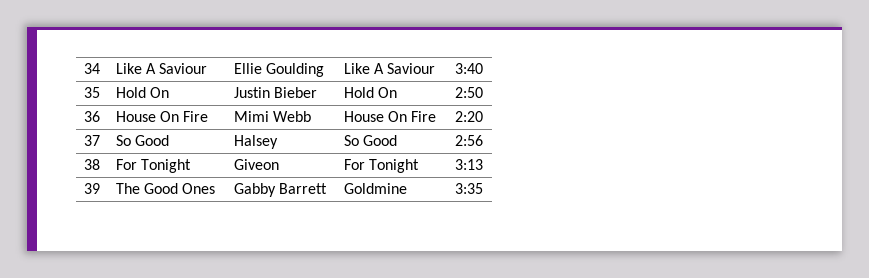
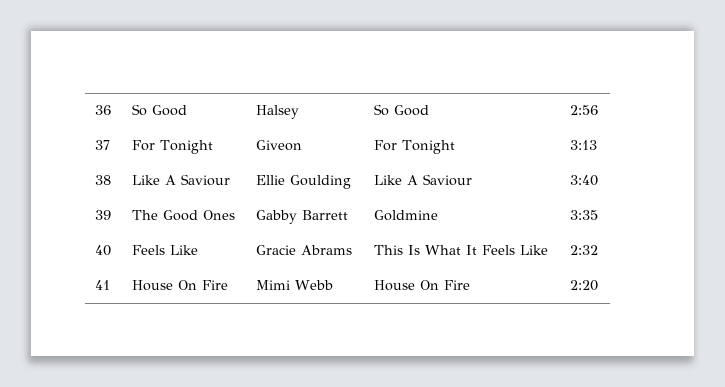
- 34 | Like A Saviour | Ellie Goulding | Like A Saviour | 3:40
+ 36 | So Good | Halsey | So Good | 2:56
+ 37 | For Tonight | Giveon | For Tonight | 3:13
+ 38 | Like A Saviour | Ellie Goulding | Like A Saviour | 3:40
- 35 | Hold On | Justin Bieber | Hold On | 2:50
- 36 | House On Fire | Mimi Webb | House On Fire | 2:20
+ 39 | The Good Ones | Gabby Barrett | Goldmine | 3:35
+ 40 | Feels Like | Gracie Abrams | This Is What It Feels Like | 2:32
+ 41 | House On Fire | Mimi Webb | House On Fire | 2:20
- 37 | So Good | Halsey | So Good | 2:56
- 38 | For Tonight | Giveon | For Tonight | 3:13
- 39 | The Good Ones | Gabby Barrett | Goldmine | 3:35

